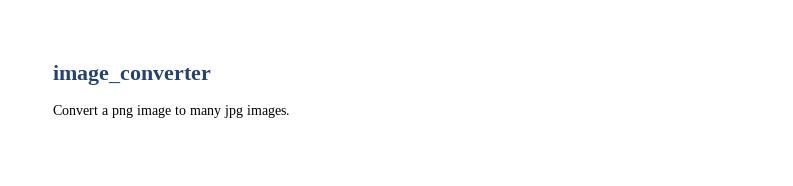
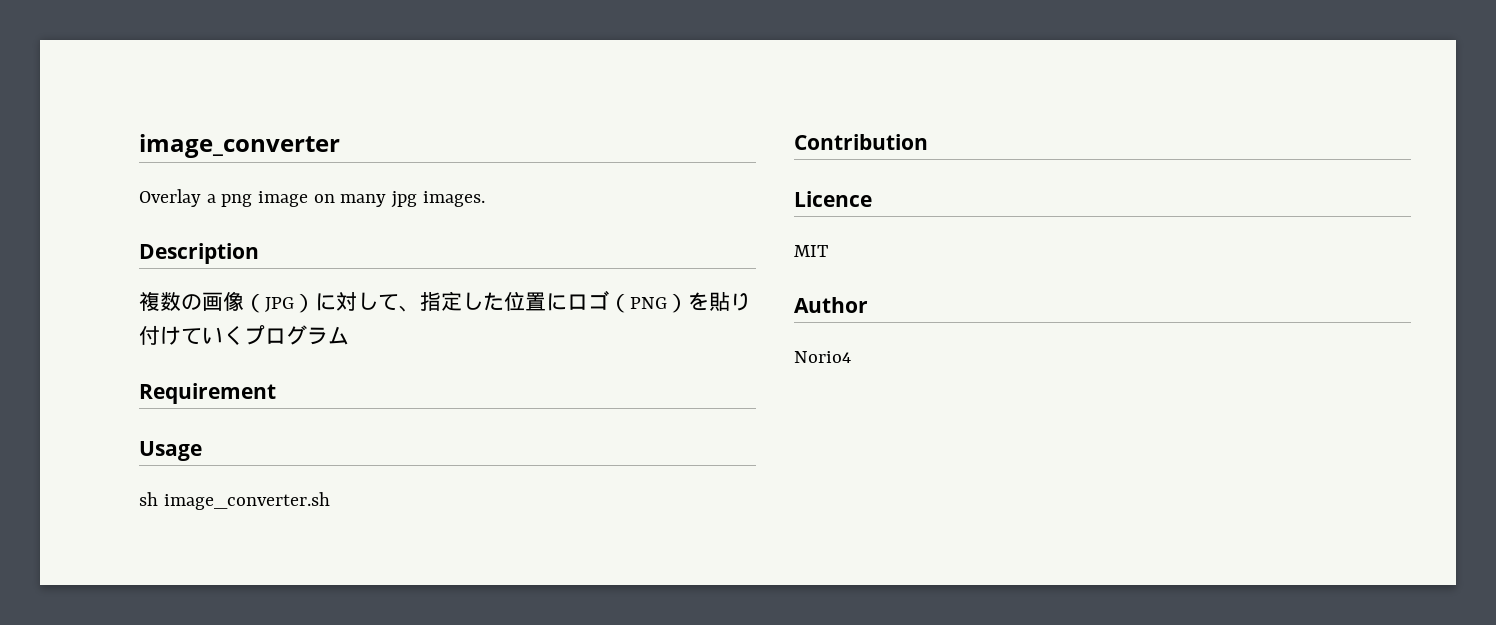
- Convert a png image to many jpg images.
+ Overlay a png image on many jpg images.
+ Description
+ 複数の画像（JPG）に対して、指定した位置にロゴ（PNG）を貼り付けていくプログラム
+ Requirement
+ Usage
+ sh image_converter.sh
+ Contribution
+ Licence
+ MIT
+ Author
+ Norio4

